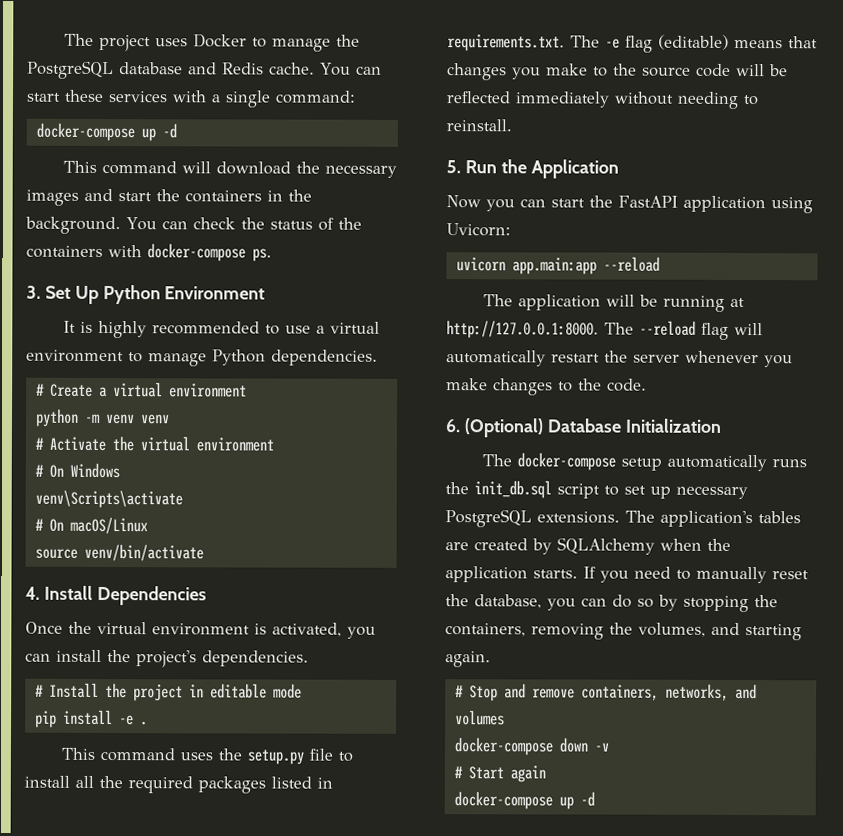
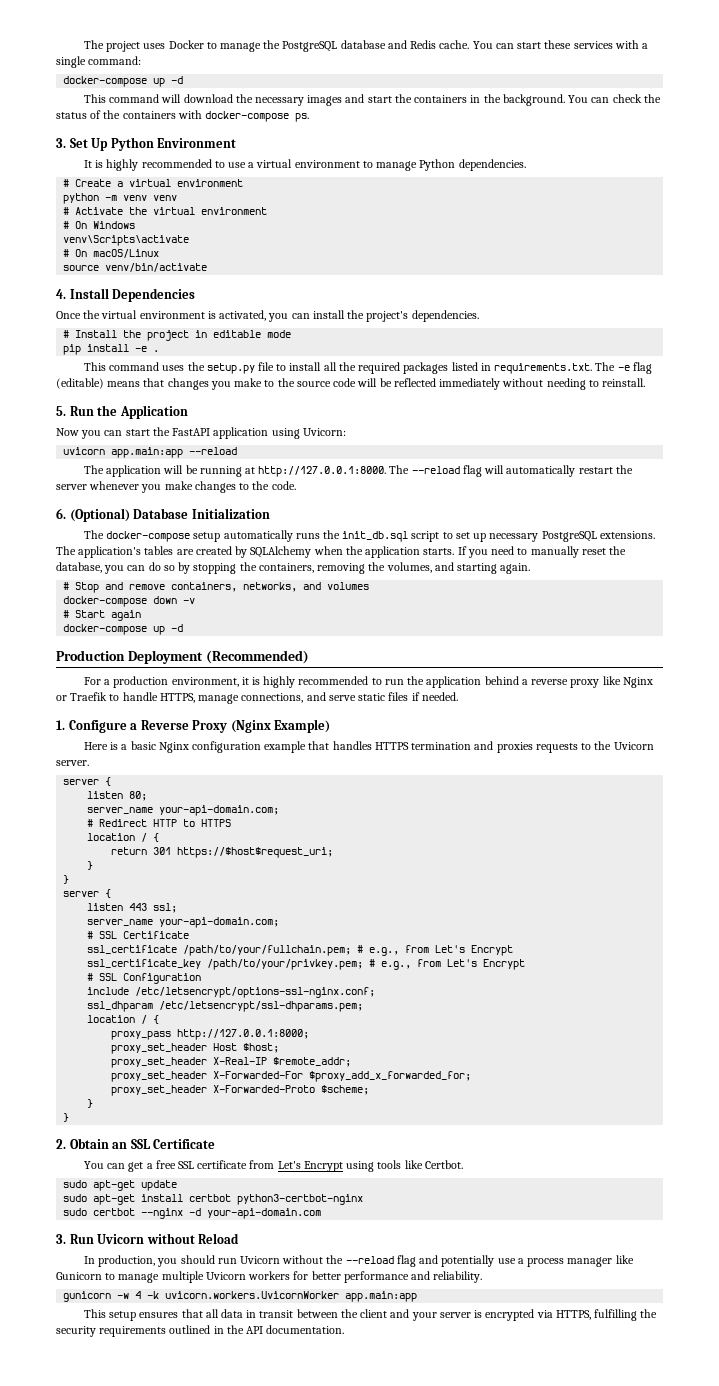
+ Production Deployment (Recommended)
+ For a production environment, it is highly recommended to run the application behind a reverse proxy like Nginx or Traefik to handle HTTPS, manage connections, and serve static files if needed.
+ 1. Configure a Reverse Proxy (Nginx Example)
+ Here is a basic Nginx configuration example that handles HTTPS termination and proxies requests to the Uvicorn server.
+ server {
+ listen 80;
+ server_name your-api-domain.com;
+ # Redirect HTTP to HTTPS
+ location / {
+ return 301 https://$host$request_uri;
+ }
+ }
+ server {
+ listen 443 ssl;
+ server_name your-api-domain.com;
+ # SSL Certificate
+ ssl_certificate /path/to/your/fullchain.pem; # e.g., from Let's Encrypt
+ ssl_certificate_key /path/to/your/privkey.pem; # e.g., from Let's Encrypt
+ # SSL Configuration
+ include /etc/letsencrypt/options-ssl-nginx.conf;
+ ssl_dhparam /etc/letsencrypt/ssl-dhparams.pem;
+ location / {
+ proxy_pass http://127.0.0.1:8000;
+ proxy_set_header Host $host;
+ proxy_set_header X-Real-IP $remote_addr;
+ proxy_set_header X-Forwarded-For $proxy_add_x_forwarded_for;
+ proxy_set_header X-Forwarded-Proto $scheme;
+ }
+ }
+ 2. Obtain an SSL Certificate
+ You can get a free SSL certificate from Let's Encrypt using tools like Certbot.
+ sudo apt-get update
+ sudo apt-get install certbot python3-certbot-nginx
+ sudo certbot --nginx -d your-api-domain.com
+ 3. Run Uvicorn without Reload
+ In production, you should run Uvicorn without the --reload flag and potentially use a process manager like Gunicorn to manage multiple Uvicorn workers for better performance and reliability.
+ gunicorn -w 4 -k uvicorn.workers.UvicornWorker app.main:app
+ This setup ensures that all data in transit between the client and your server is encrypted via HTTPS, fulfilling the security requirements outlined in the API documentation.

